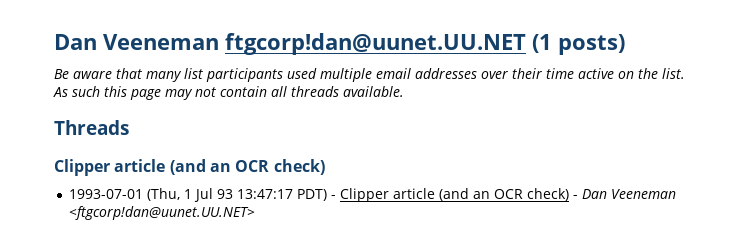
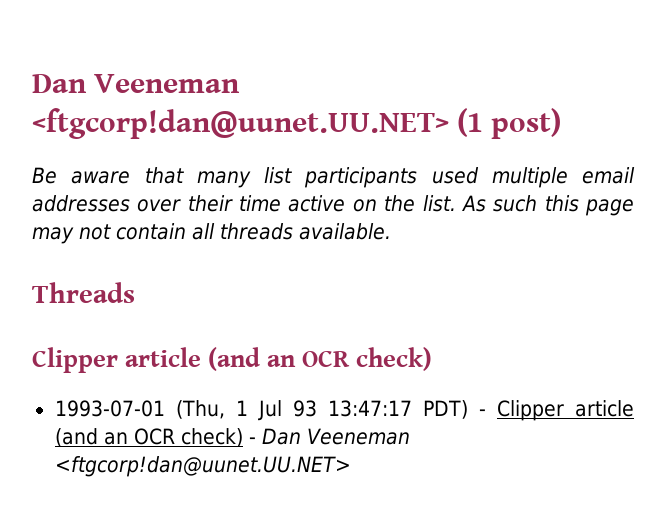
- Dan Veeneman ftgcorp!dan@uunet.UU.NET (1 posts)
+ Dan Veeneman <ftgcorp!dan@uunet.UU.NET> (1 post)

